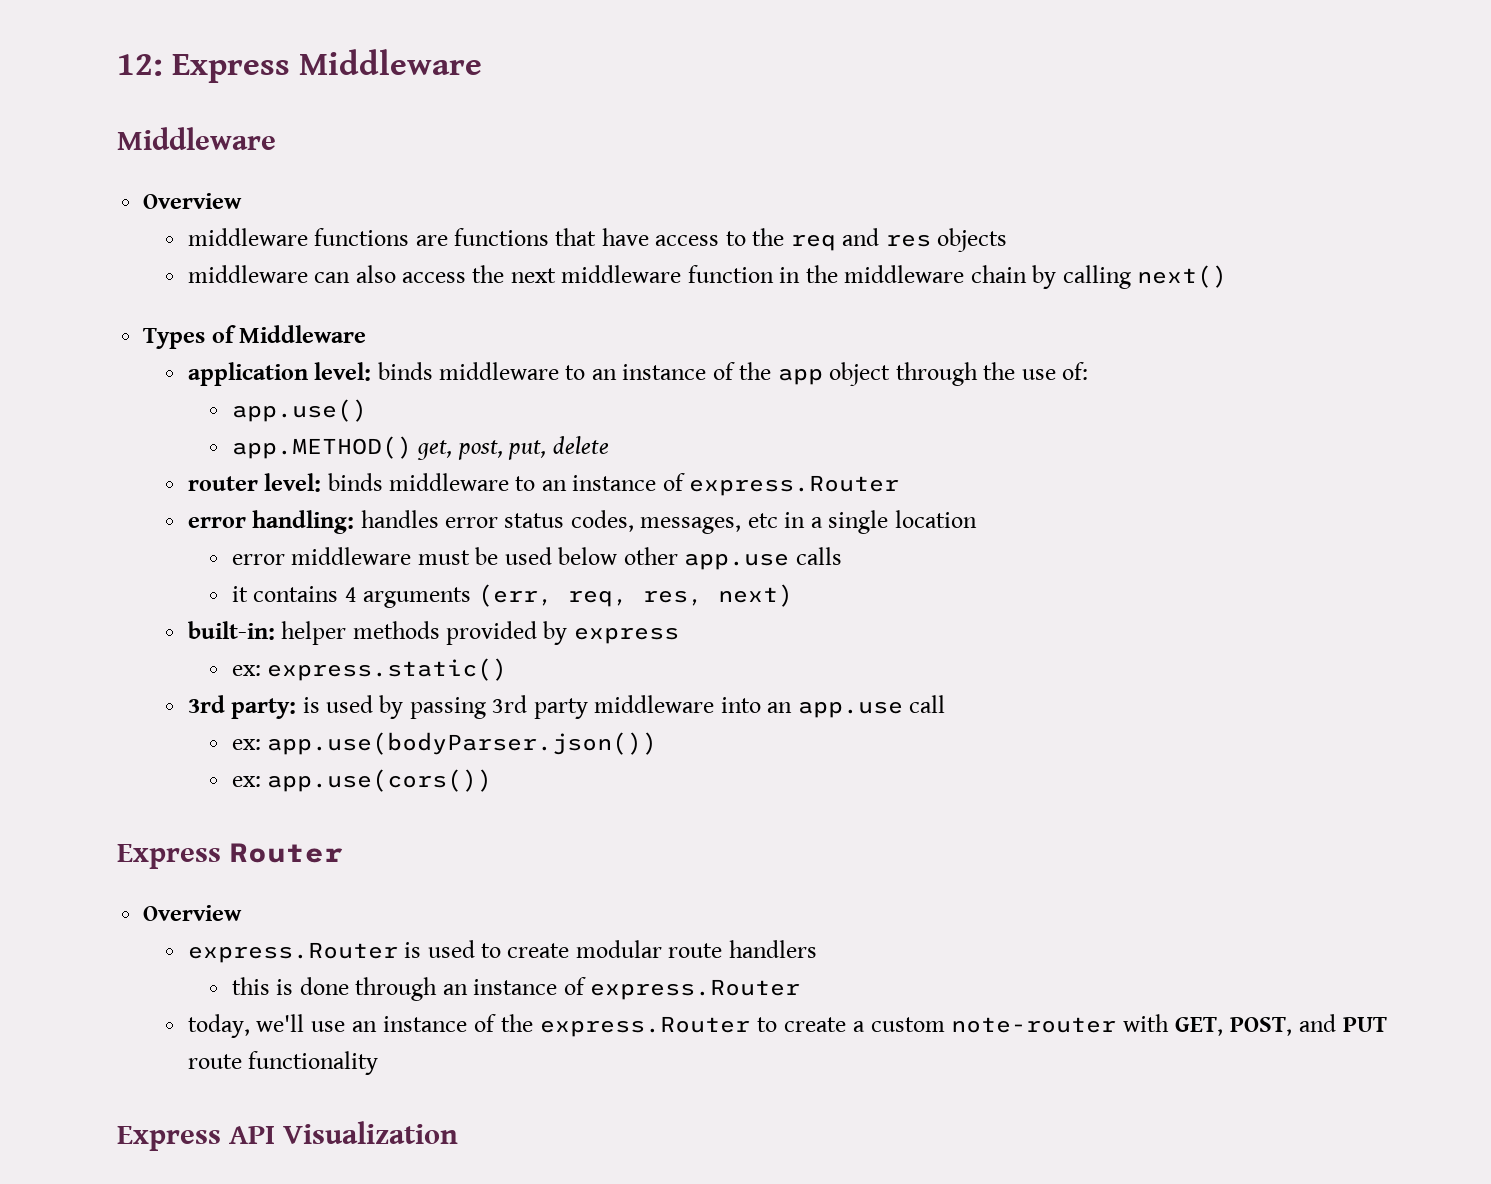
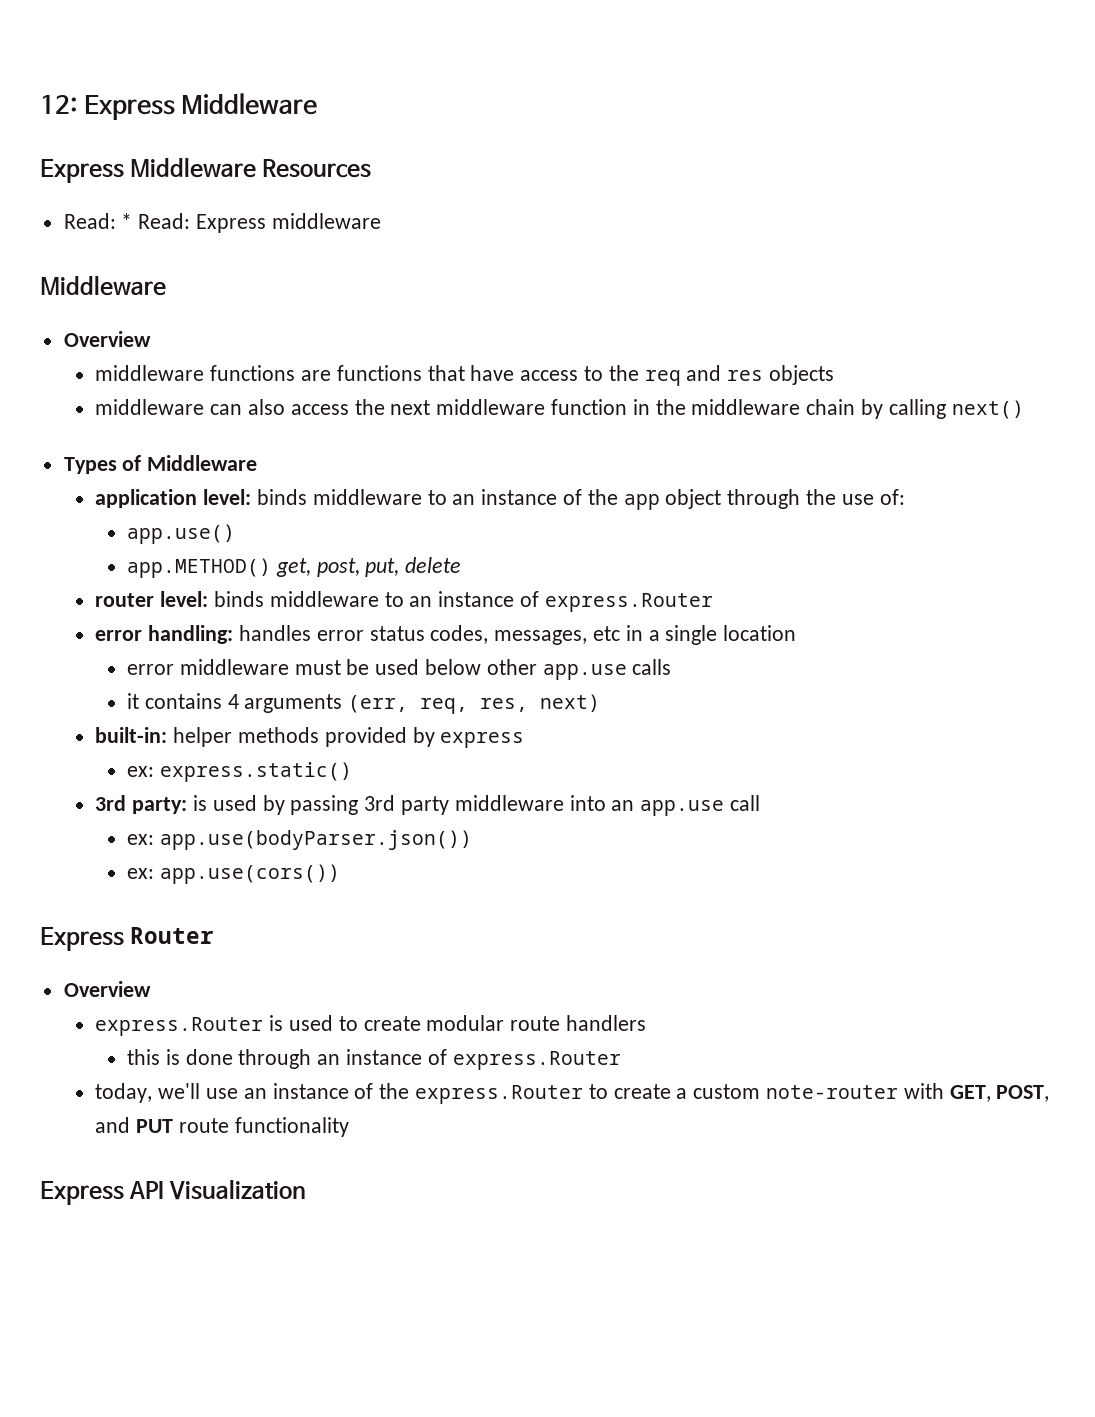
+ Express Middleware Resources
+ Read: * Read: Express middleware

